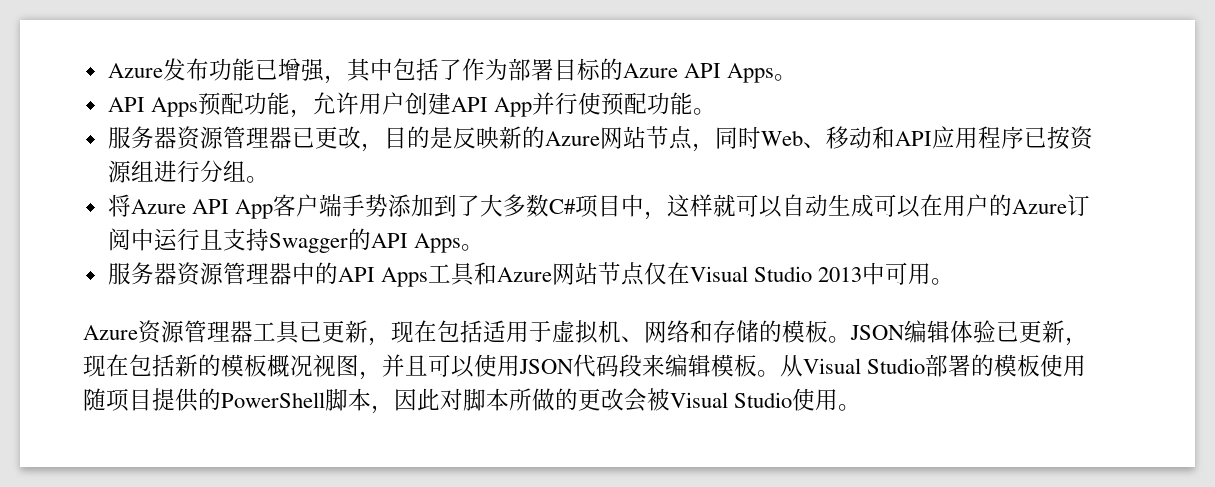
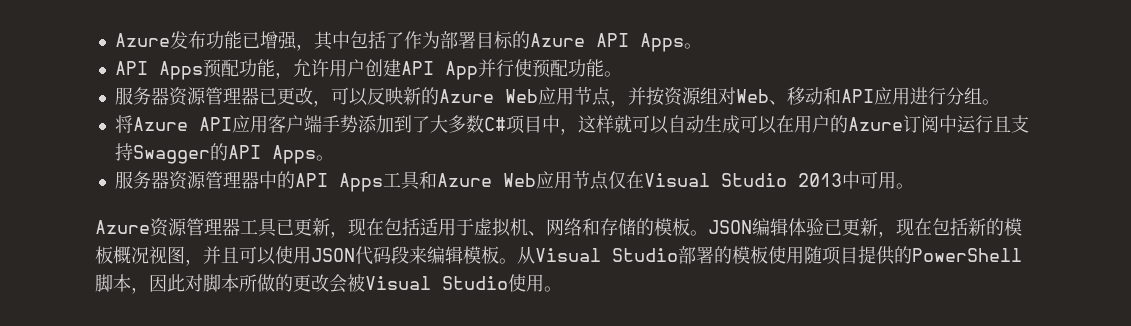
- 服务器资源管理器已更改，目的是反映新的Azure网站节点，同时Web、移动和API应用程序已按资源组进行分组。
+ 服务器资源管理器已更改，可以反映新的Azure Web应用节点，并按资源组对Web、移动和API应用进行分组。
- 将Azure API App客户端手势添加到了大多数C#项目中，这样就可以自动生成可以在用户的Azure订阅中运行且支持Swagger的API Apps。
+ 将Azure API应用客户端手势添加到了大多数C#项目中，这样就可以自动生成可以在用户的Azure订阅中运行且支持Swagger的API Apps。
- 服务器资源管理器中的API Apps工具和Azure网站节点仅在Visual Studio 2013中可用。
+ 服务器资源管理器中的API Apps工具和Azure Web应用节点仅在Visual Studio 2013中可用。

